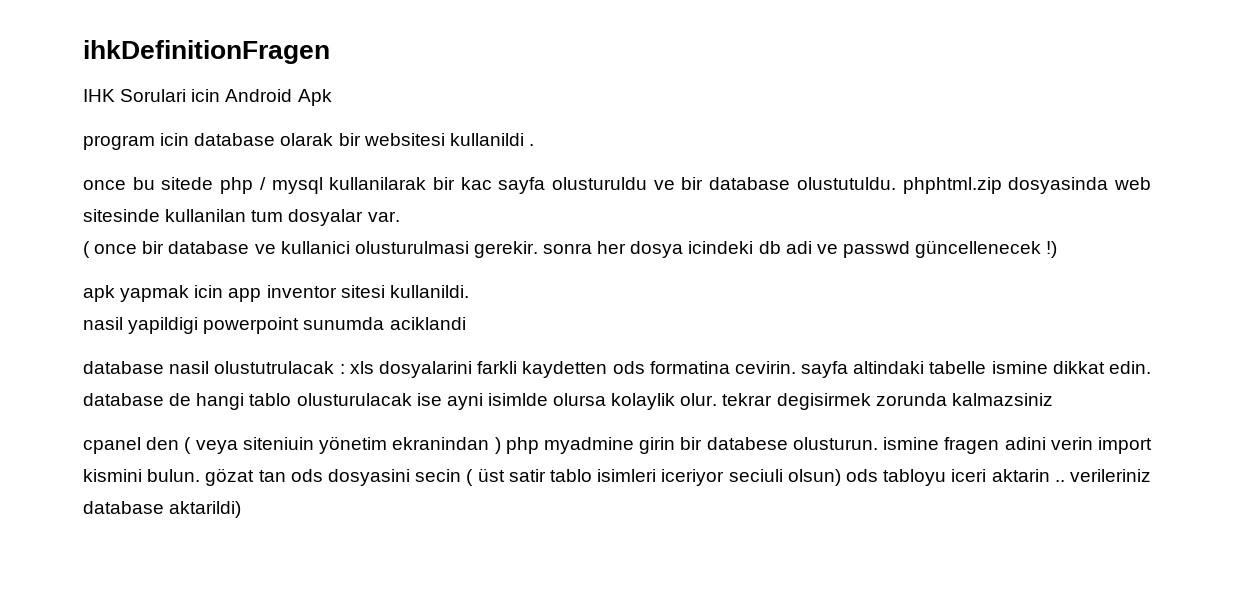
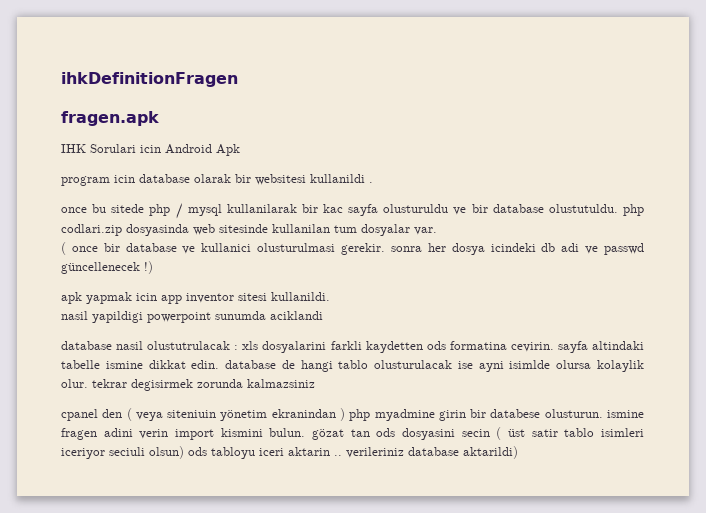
+ fragen.apk
- once bu sitede php / mysql kullanilarak bir kac sayfa olusturuldu ve bir database olustutuldu. phphtml.zip dosyasinda web sitesinde kullanilan tum dosyalar var.
+ once bu sitede php / mysql kullanilarak bir kac sayfa olusturuldu ve bir database olustutuldu. php codlari.zip dosyasinda web sitesinde kullanilan tum dosyalar var.

